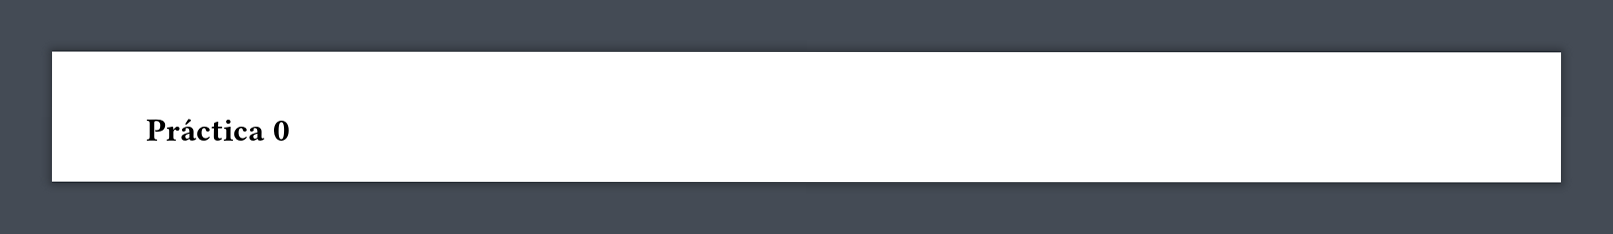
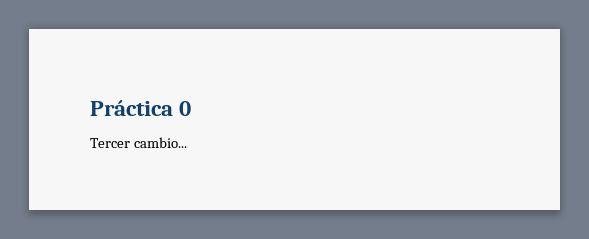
+ Tercer cambio...

